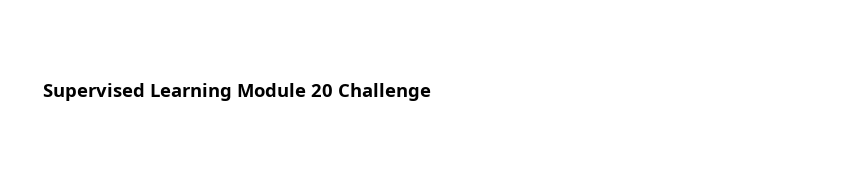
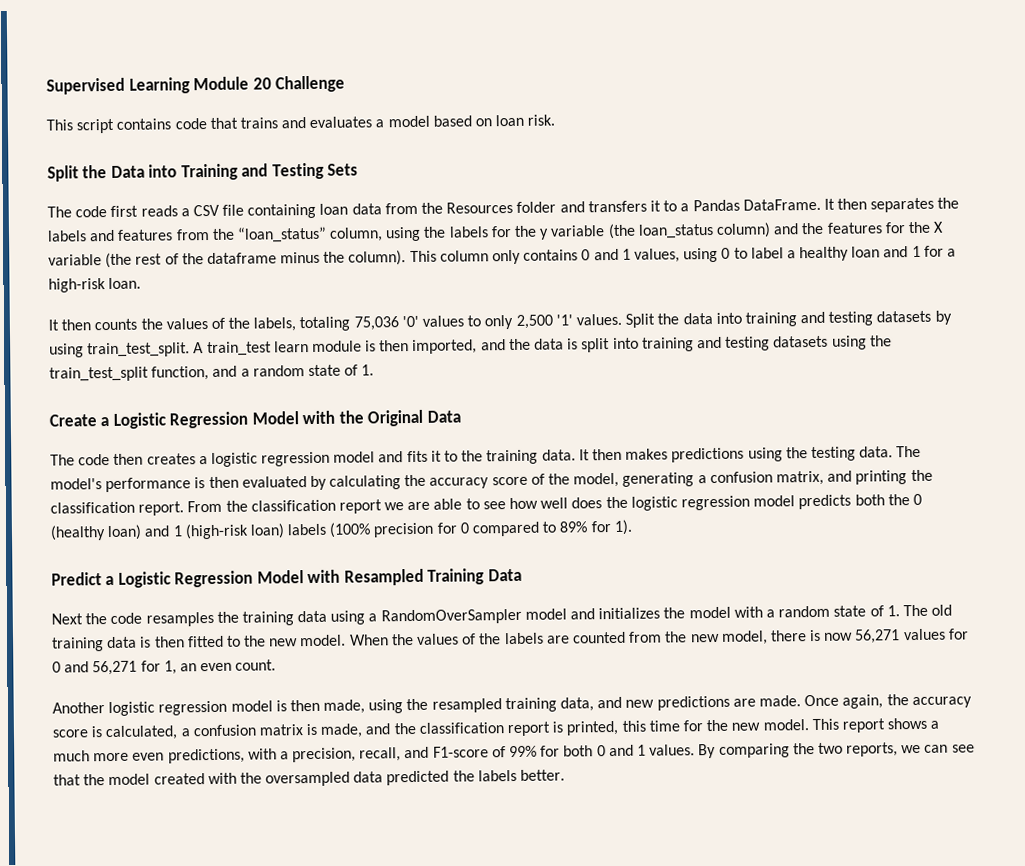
+ This script contains code that trains and evaluates a model based on loan risk.
+ Split the Data into Training and Testing Sets
+ The code first reads a CSV file containing loan data from the Resources folder and transfers it to a Pandas DataFrame. It then separates the labels and features from the “loan_status” column, using the labels for the y variable (the loan_status column) and the features for the X variable (the rest of the dataframe minus the column). This column only contains 0 and 1 values, using 0 to label a healthy loan and 1 for a high-risk loan.
+ It then counts the values of the labels, totaling 75,036 '0' values to only 2,500 '1' values. Split the data into training and testing datasets by using train_test_split. A train_test learn module is then imported, and the data is split into training and testing datasets using the train_test_split function, and a random state of 1.
+ Create a Logistic Regression Model with the Original Data
+ The code then creates a logistic regression model and fits it to the training data. It then makes predictions using the testing data. The model's performance is then evaluated by calculating the accuracy score of the model, generating a confusion matrix, and printing the classification report. From the classification report we are able to see how well does the logistic regression model predicts both the 0 (healthy loan) and 1 (high-risk loan) labels (100% precision for 0 compared to 89% for 1).
+ Predict a Logistic Regression Model with Resampled Training Data
+ Next the code resamples the training data using a RandomOverSampler model and initializes the model with a random state of 1. The old training data is then fitted to the new model. When the values of the labels are counted from the new model, there is now 56,271 values for 0 and 56,271 for 1, an even count.
+ Another logistic regression model is then made, using the resampled training data, and new predictions are made. Once again, the accuracy score is calculated, a confusion matrix is made, and the classification report is printed, this time for the new model. This report shows a much more even predictions, with a precision, recall, and F1-score of 99% for both 0 and 1 values. By comparing the two reports, we can see that the model created with the oversampled data predicted the labels better.

